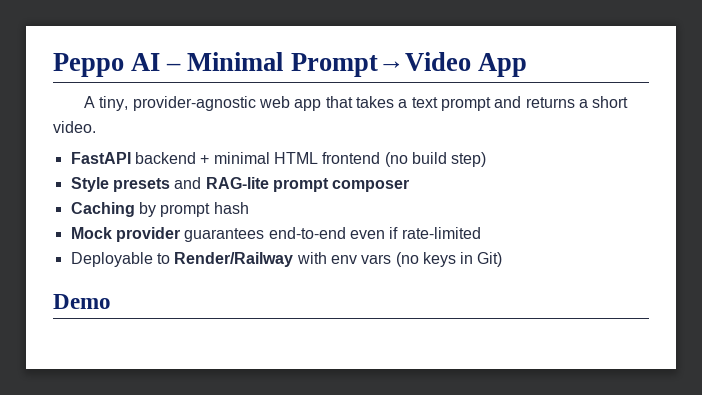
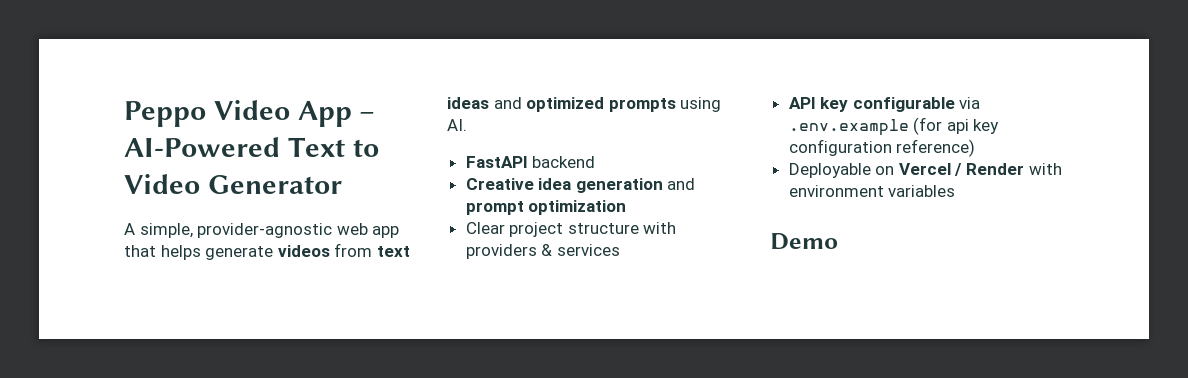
- Peppo AI – Minimal Prompt→Video App
+ Peppo Video App – AI-Powered Text to Video Generator
- A tiny, provider-agnostic web app that takes a text prompt and returns a short video.
- FastAPI backend + minimal HTML frontend (no build step)
- Style presets and RAG-lite prompt composer
- Caching by prompt hash
- Mock provider guarantees end-to-end even if rate-limited
- Deployable to Render/Railway with env vars (no keys in Git)
+ A simple, provider-agnostic web app that helps generate videos from text ideas and optimized prompts using AI.
+ FastAPI backend
+ Creative idea generation and prompt optimization
+ Clear project structure with providers & services
+ API key configurable via .env.example (for api key configuration reference)
+ Deployable on Vercel / Render with environment variables

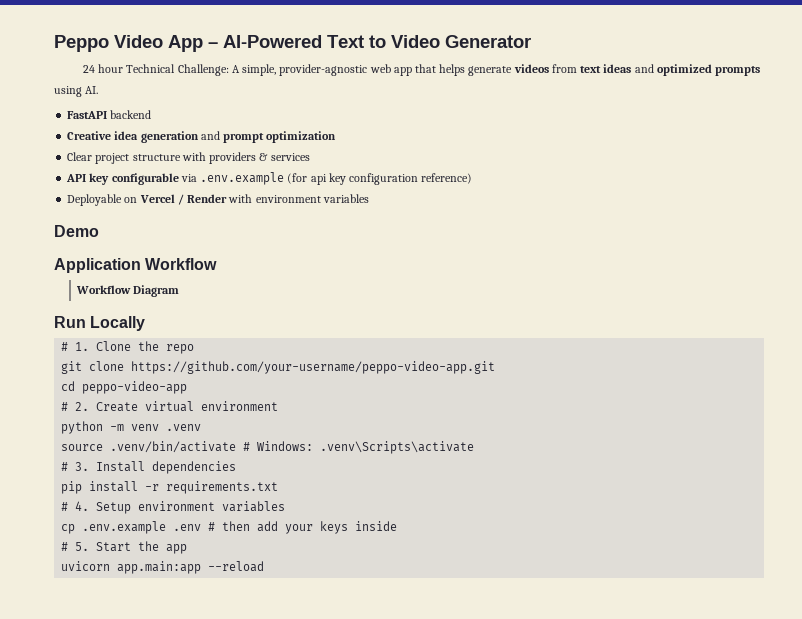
- A simple, provider-agnostic web app that helps generate videos from text ideas and optimized prompts using AI.
+ 24 hour Technical Challenge: A simple, provider-agnostic web app that helps generate videos from text ideas and optimized prompts using AI.
+ Application Workflow
+ Workflow Diagram
+ Run Locally
+ # 1. Clone the repo
+ git clone https://github.com/your-username/peppo-video-app.git
+ cd peppo-video-app
+ # 2. Create virtual environment
+ python -m venv .venv
+ source .venv/bin/activate # Windows: .venv\Scripts\activate
+ # 3. Install dependencies
+ pip install -r requirements.txt
+ # 4. Setup environment variables
+ cp .env.example .env # then add your keys inside
+ # 5. Start the app
+ uvicorn app.main:app --reload

